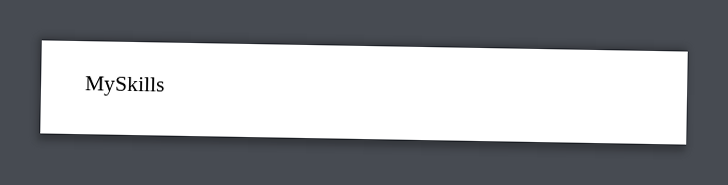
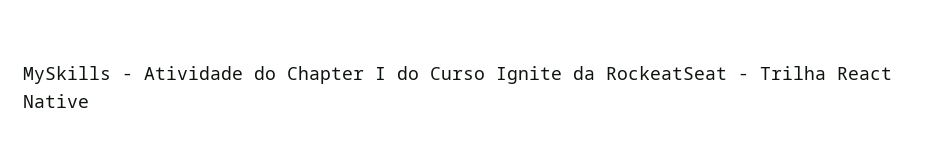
- MySkills
+ MySkills - Atividade do Chapter I do Curso Ignite da RockeatSeat - Trilha React Native

